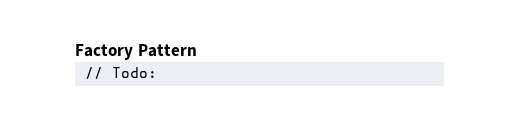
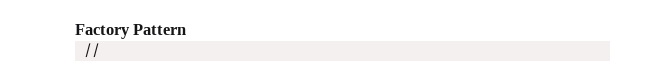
  Factory Pattern
- // Todo:
+ //

